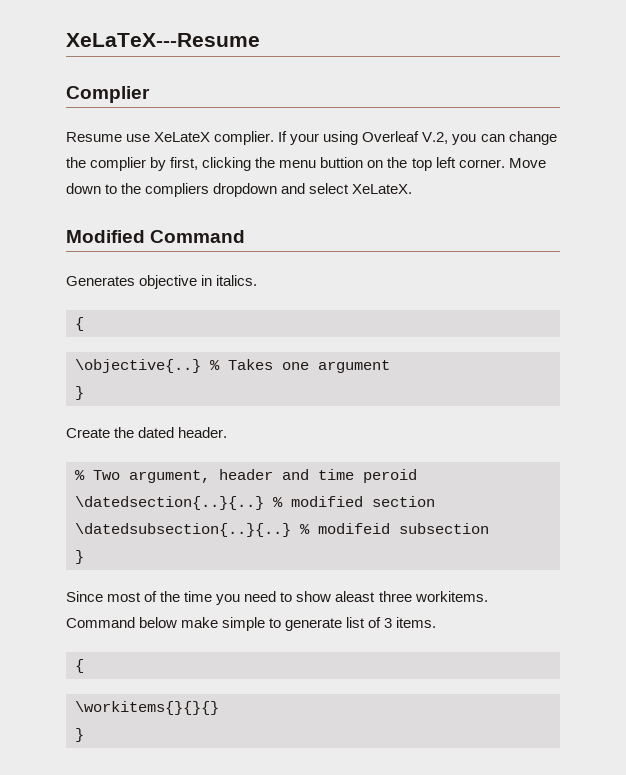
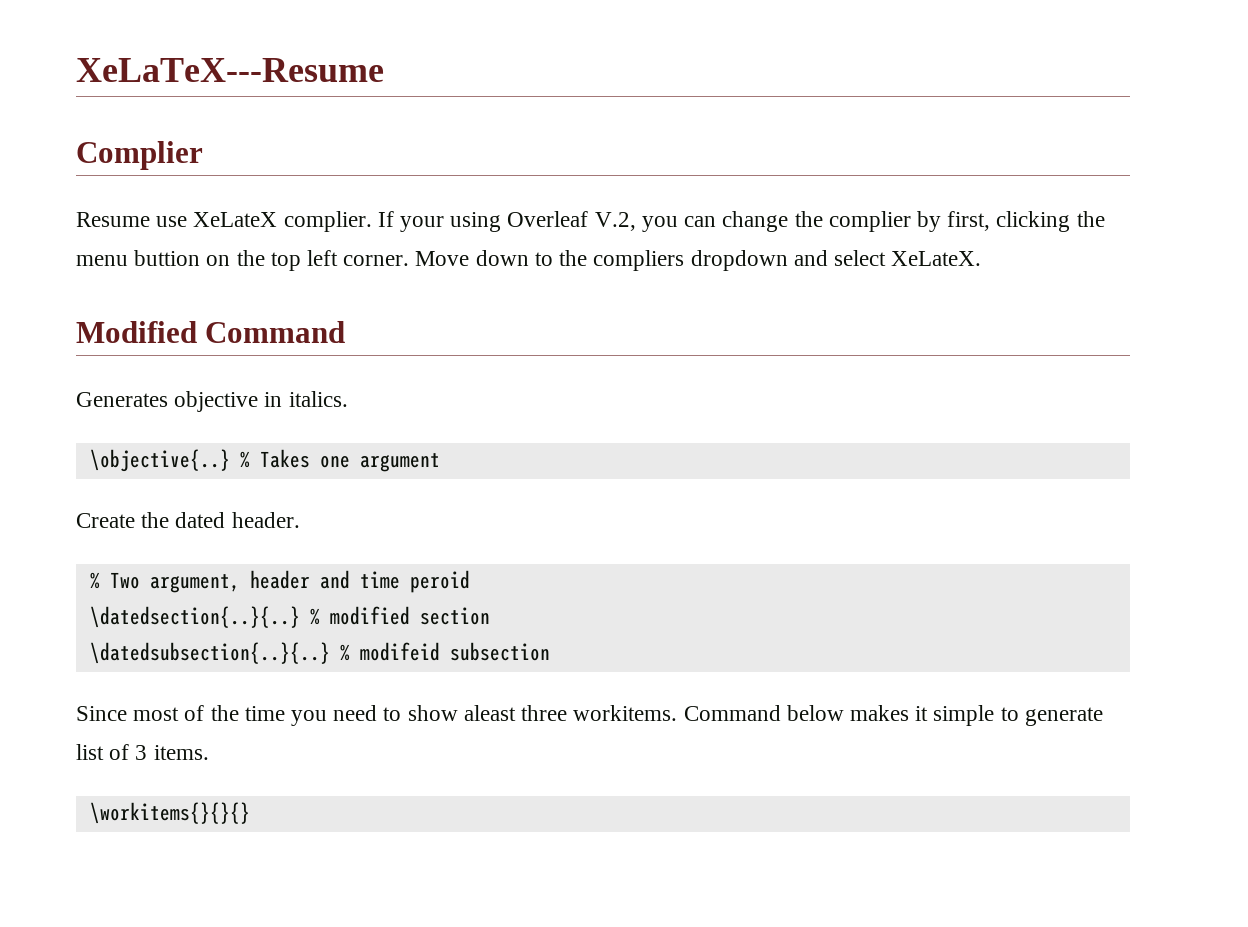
  Generates objective in italics.
- {
  \objective{..} % Takes one argument
- }
  \datedsubsection{..}{..} % modifeid subsection
- }
- Command below make simple to generate list of 3 items.
- {
+ Command below makes it simple to generate list of 3 items.
  \workitems{}{}{}
- }

